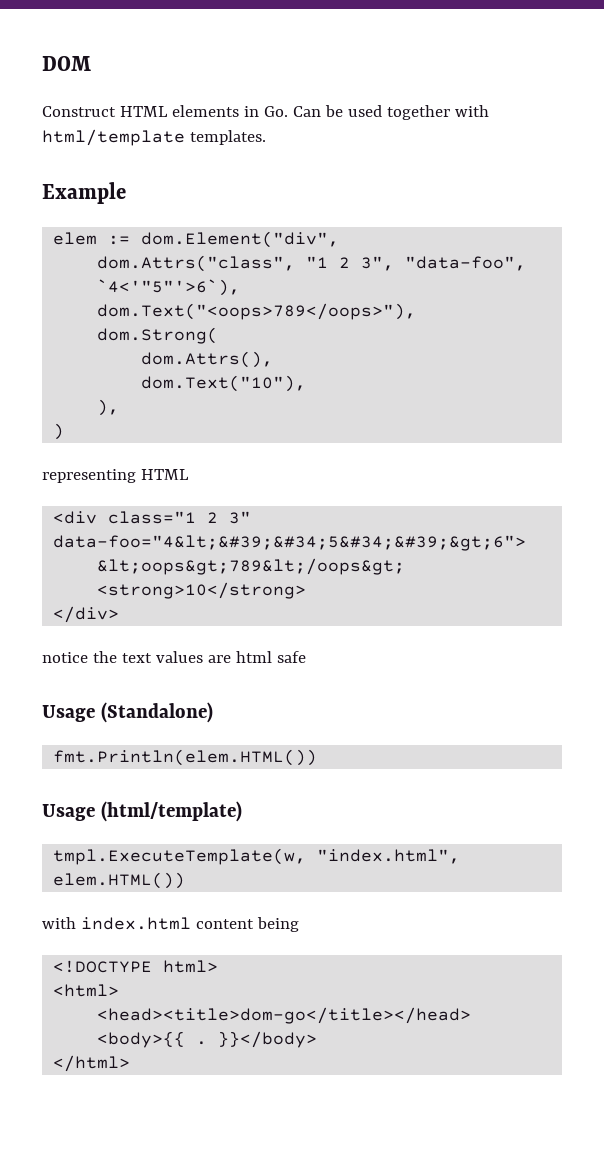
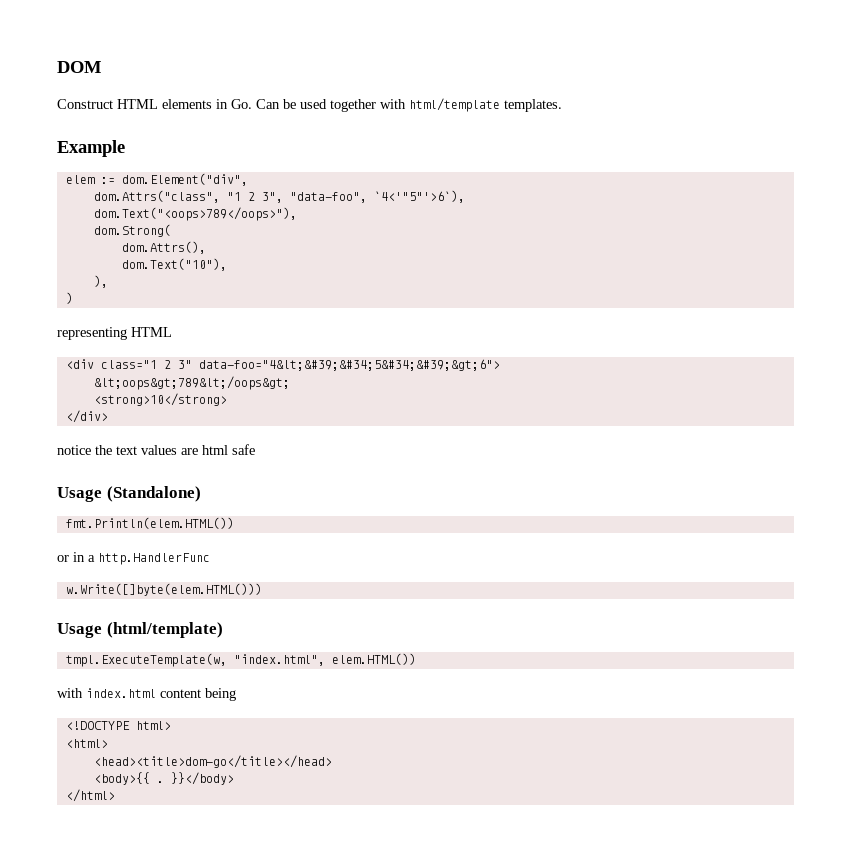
+ or in a http.HandlerFunc
+ w.Write([]byte(elem.HTML()))

